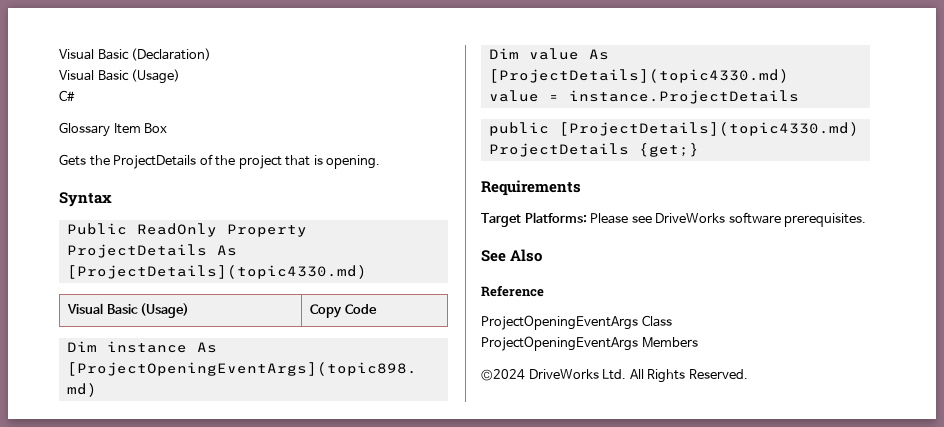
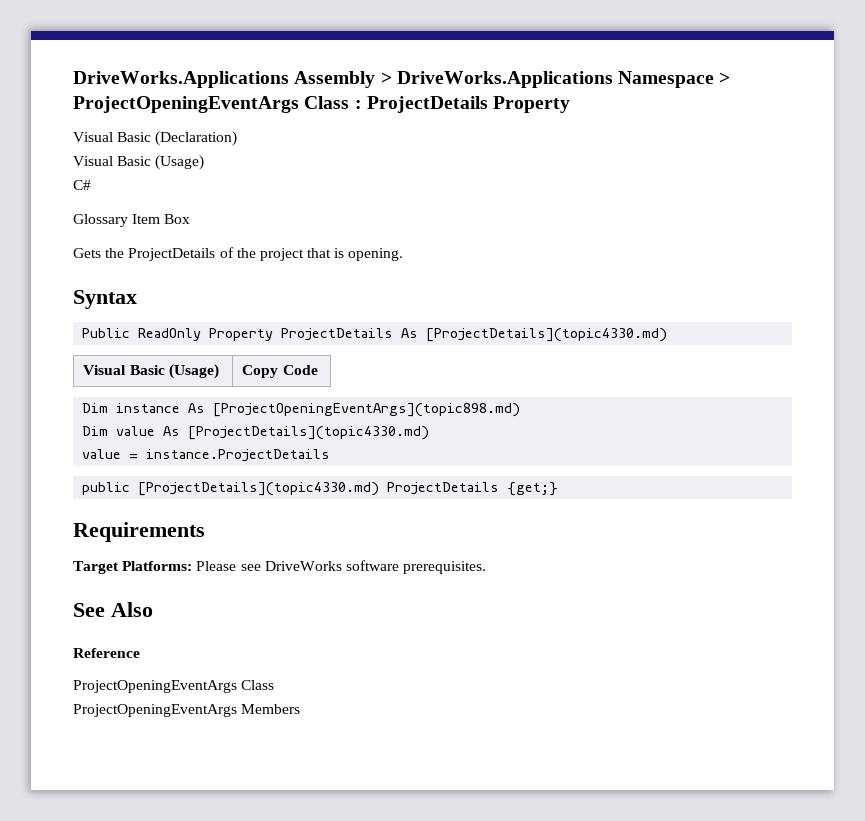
+ DriveWorks.Applications Assembly > DriveWorks.Applications Namespace > ProjectOpeningEventArgs Class : ProjectDetails Property
- ©2024 DriveWorks Ltd. All Rights Reserved.

